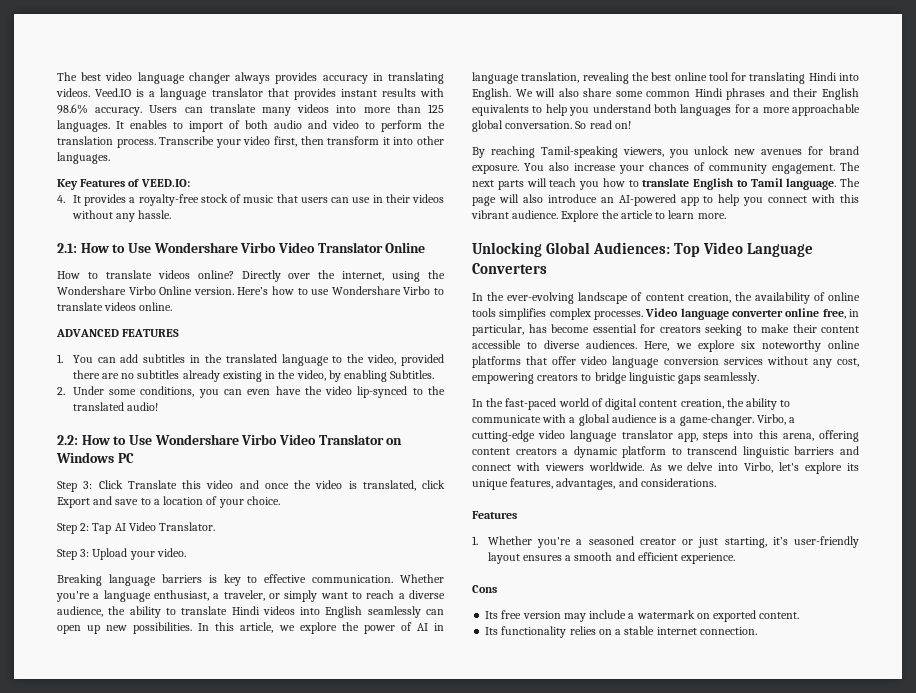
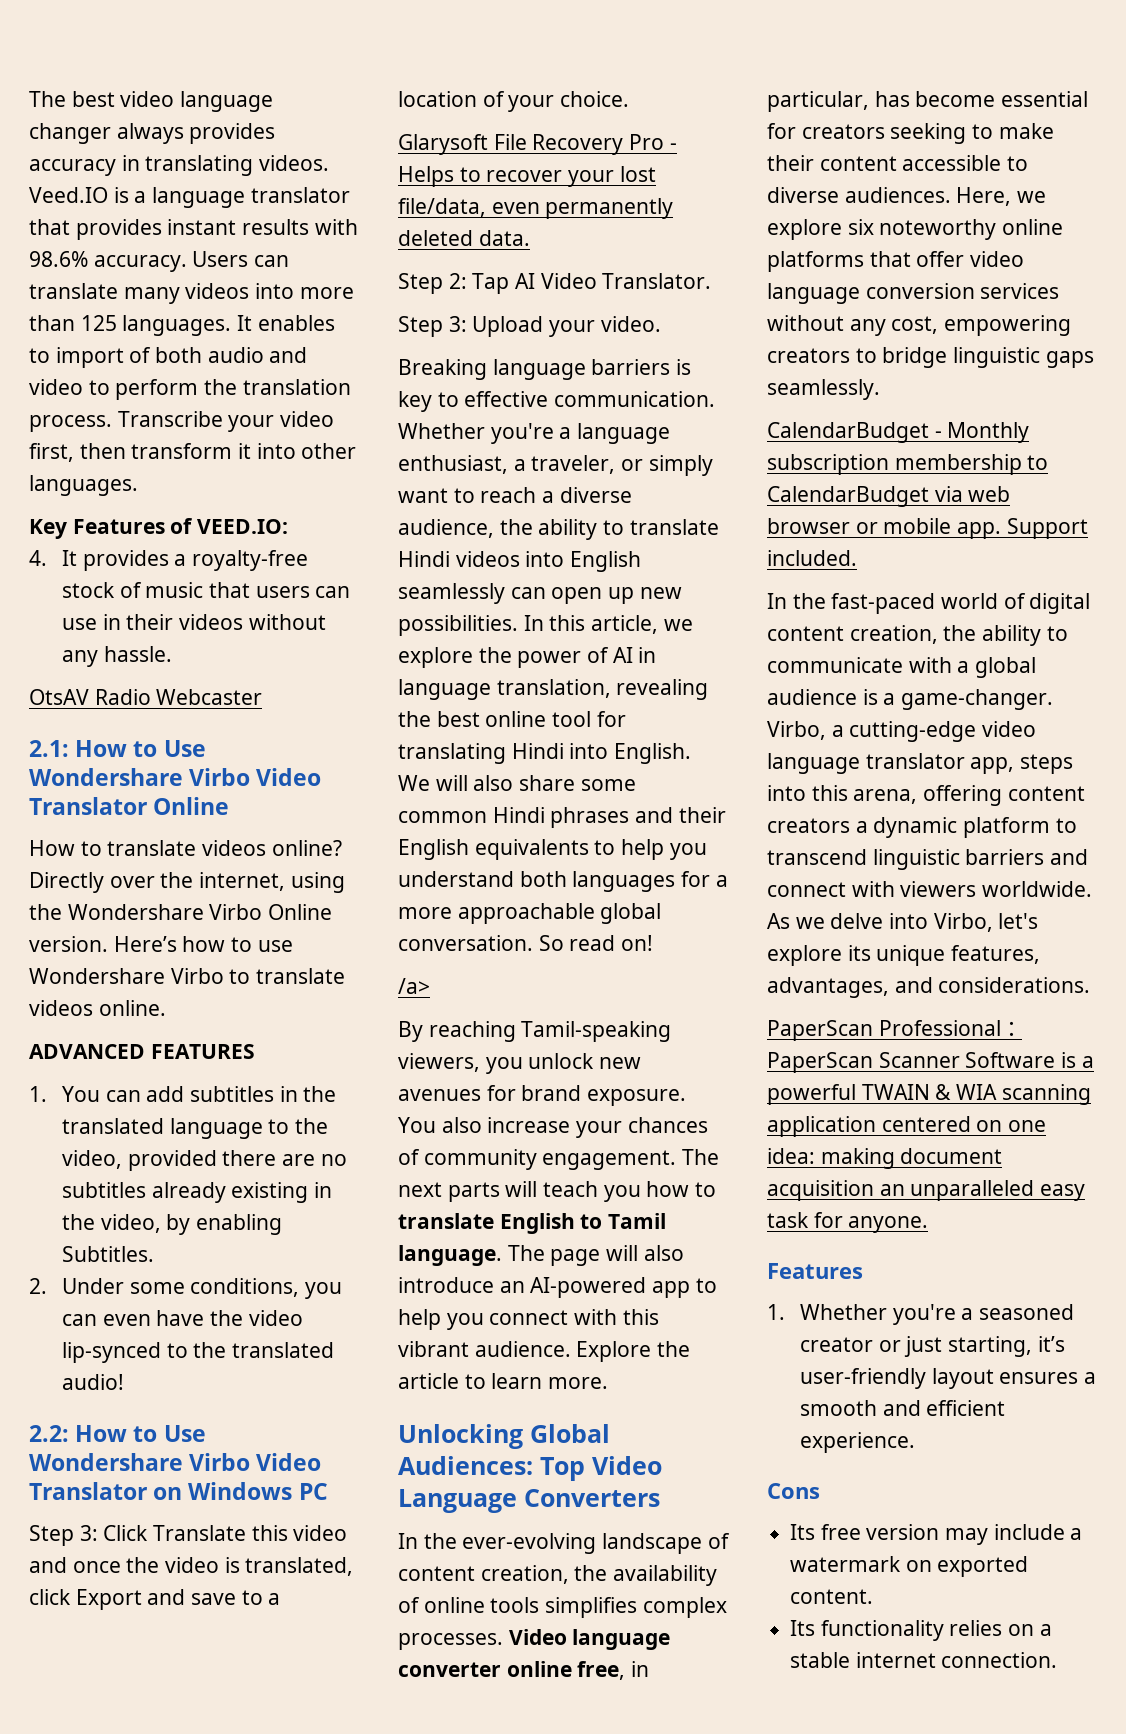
+ OtsAV Radio Webcaster
+ Glarysoft File Recovery Pro - Helps to recover your lost file/data, even permanently deleted data.
+ /a>
+ CalendarBudget - Monthly subscription membership to CalendarBudget via web browser or mobile app. Support included.
+ PaperScan Professional：PaperScan Scanner Software is a powerful TWAIN & WIA scanning application centered on one idea: making document acquisition an unparalleled easy task for anyone.

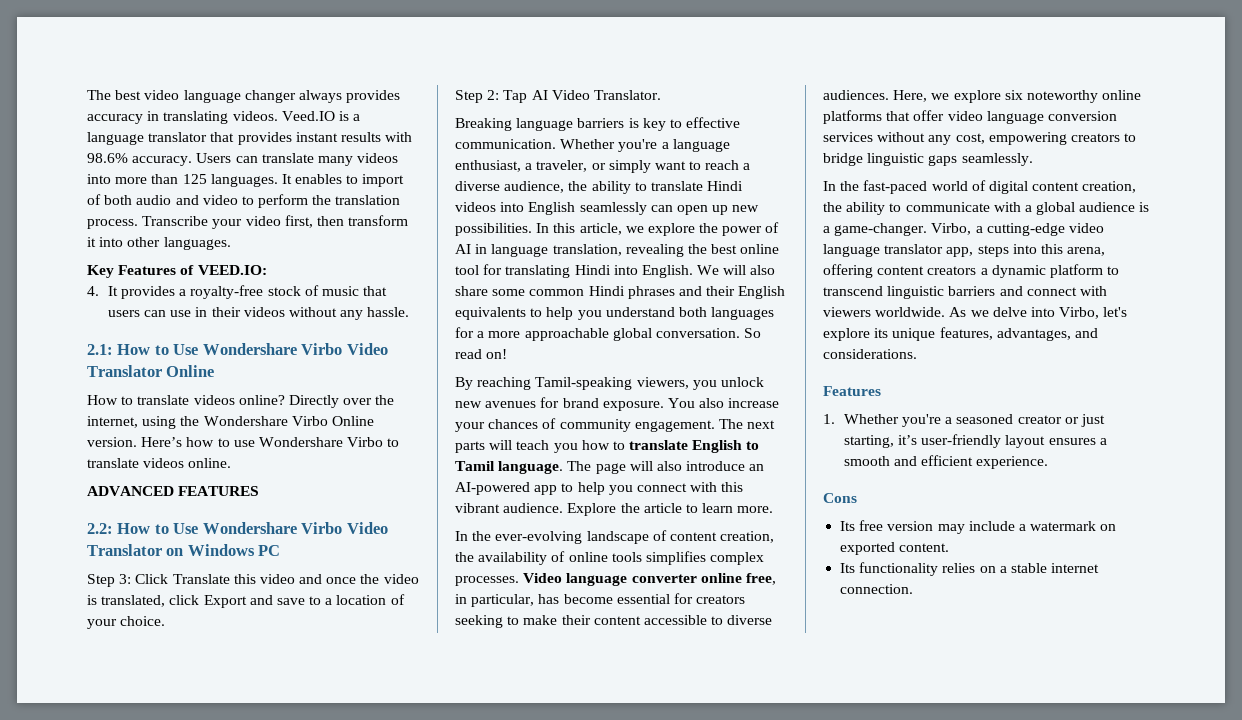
- OtsAV Radio Webcaster
- 1. You can add subtitles in the translated language to the video, provided there are no subtitles already existing in the video, by enabling Subtitles.
- 2. Under some conditions, you can even have the video lip-synced to the translated audio!
- Glarysoft File Recovery Pro - Helps to recover your lost file/data, even permanently deleted data.
- Step 3: Upload your video.
- /a>
- Unlocking Global Audiences: Top Video Language Converters
- CalendarBudget - Monthly subscription membership to CalendarBudget via web browser or mobile app. Support included.
- PaperScan Professional：PaperScan Scanner Software is a powerful TWAIN & WIA scanning application centered on one idea: making document acquisition an unparalleled easy task for anyone.

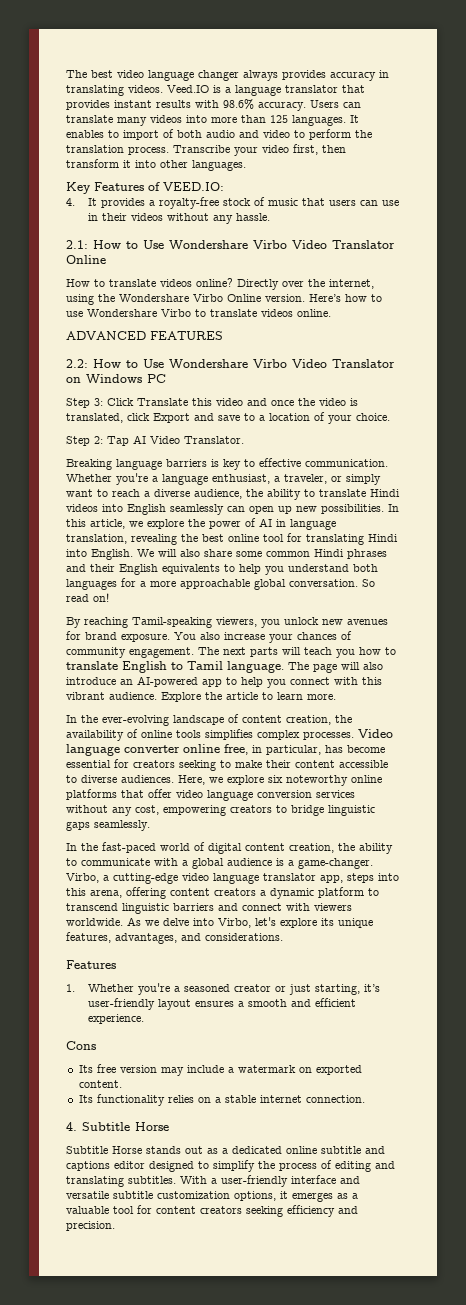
+ 4. Subtitle Horse
+ Subtitle Horse stands out as a dedicated online subtitle and captions editor designed to simplify the process of editing and translating subtitles. With a user-friendly interface and versatile subtitle customization options, it emerges as a valuable tool for content creators seeking efficiency and precision.

